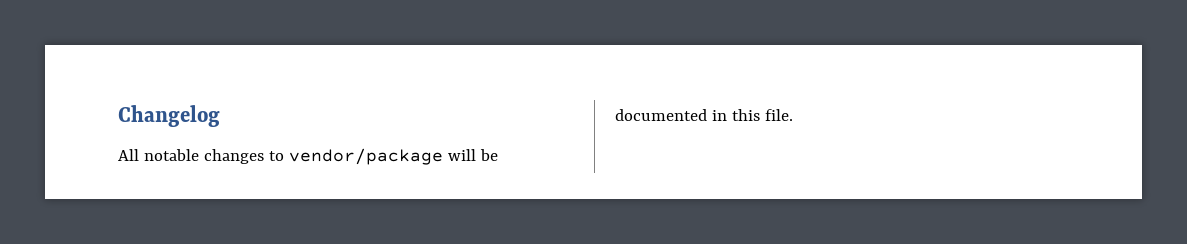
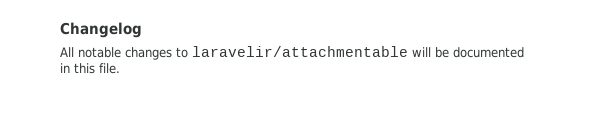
- All notable changes to vendor/package will be documented in this file.
+ All notable changes to laravelir/attachmentable will be documented in this file.

